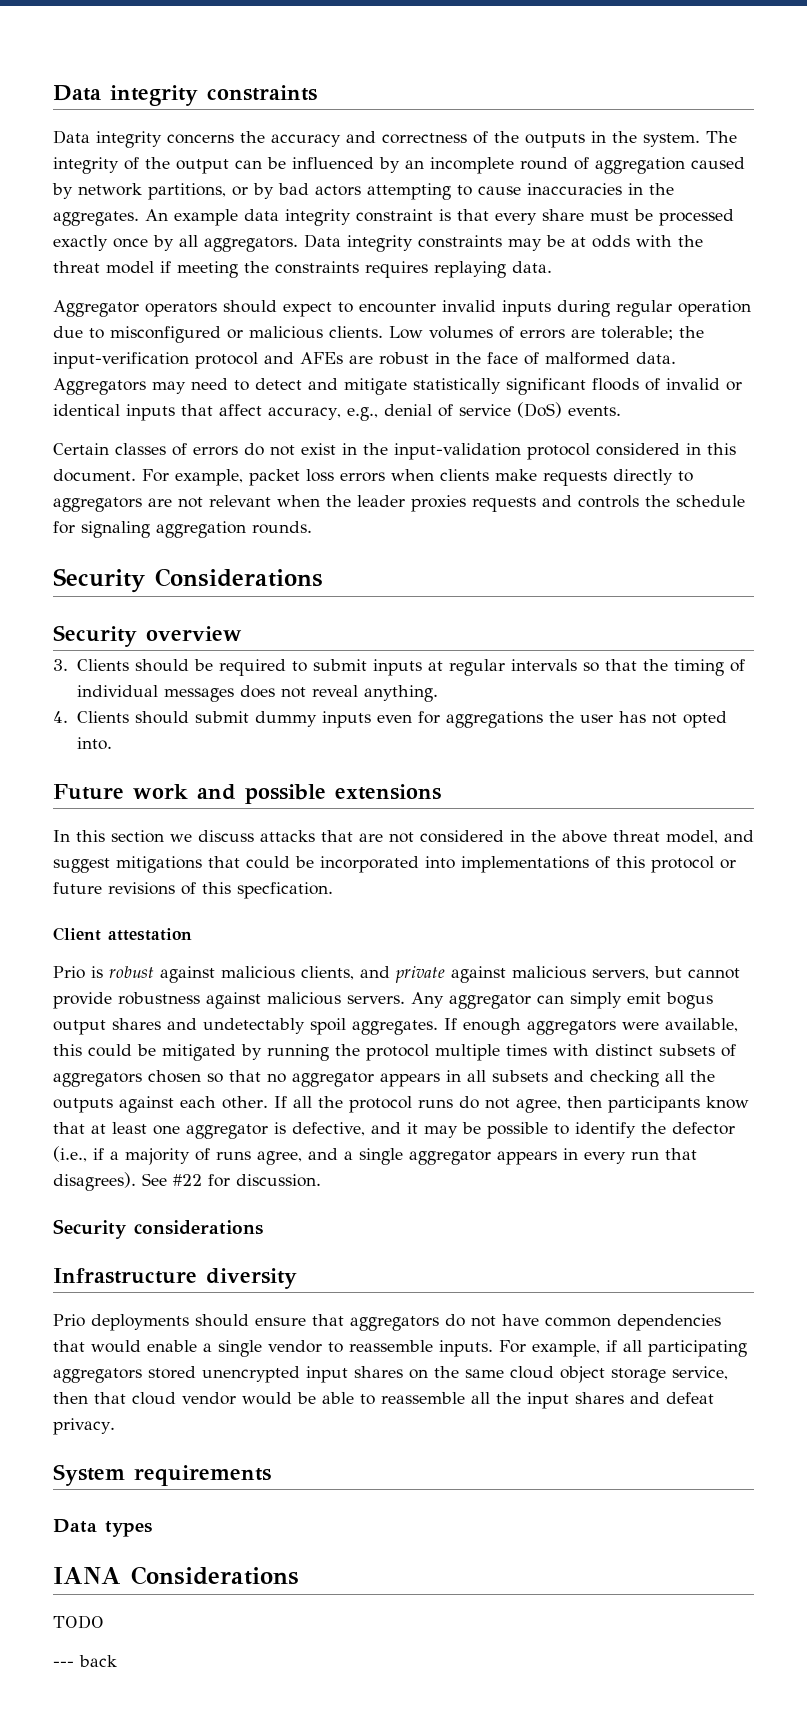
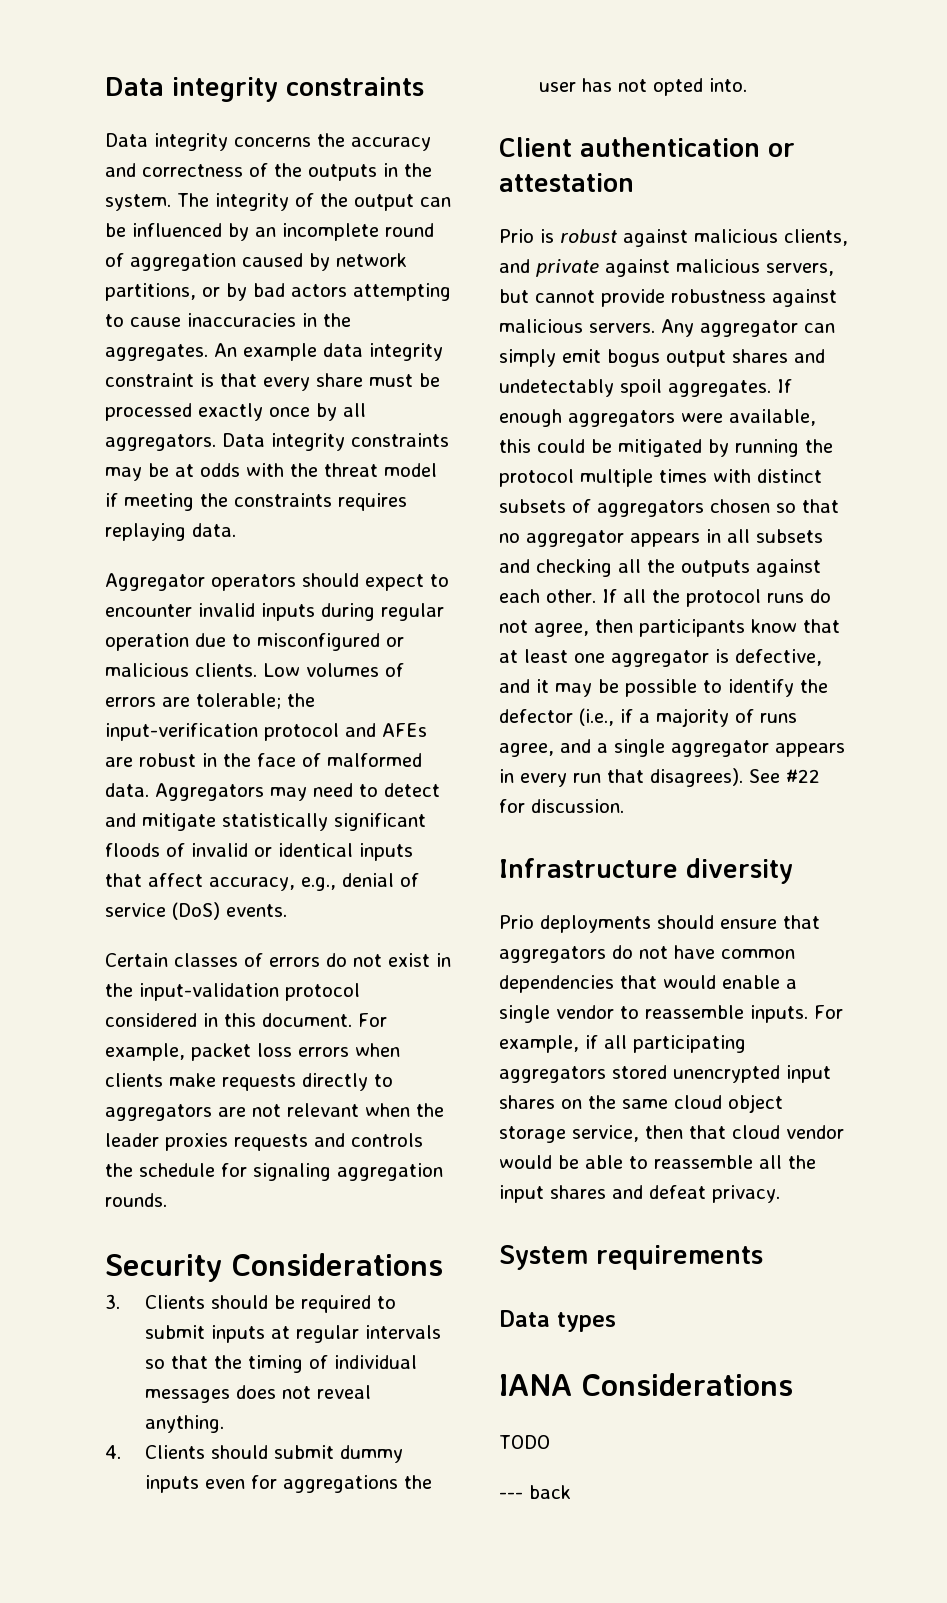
- Security overview
- Future work and possible extensions
- In this section we discuss attacks that are not considered in the above threat model, and suggest mitigations that could be incorporated into implementations of this protocol or future revisions of this specfication.
- Client attestation
+ Client authentication or attestation
- Security considerations

